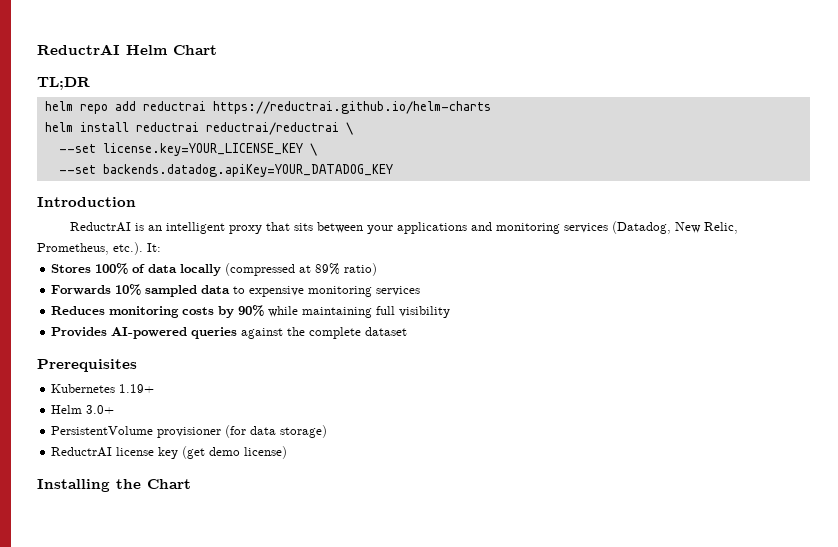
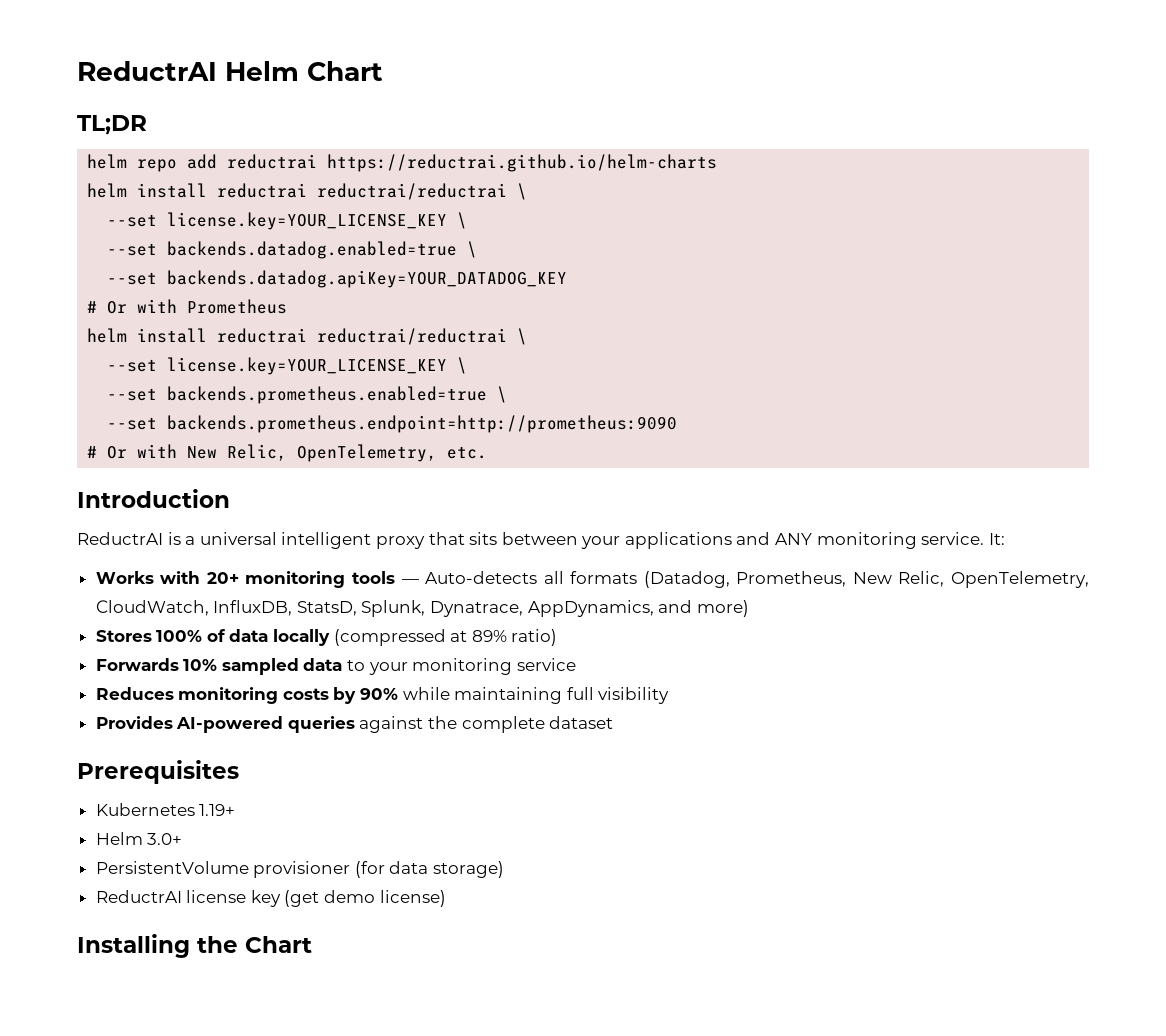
+ --set backends.datadog.enabled=true \
+ # Or with Prometheus
+ helm install reductrai reductrai/reductrai \
+ --set license.key=YOUR_LICENSE_KEY \
+ --set backends.prometheus.enabled=true \
+ --set backends.prometheus.endpoint=http://prometheus:9090
+ # Or with New Relic, OpenTelemetry, etc.
- ReductrAI is an intelligent proxy that sits between your applications and monitoring services (Datadog, New Relic, Prometheus, etc.). It:
+ ReductrAI is a universal intelligent proxy that sits between your applications and ANY monitoring service. It:
+ Works with 20+ monitoring tools — Auto-detects all formats (Datadog, Prometheus, New Relic, OpenTelemetry, CloudWatch, InfluxDB, StatsD, Splunk, Dynatrace, AppDynamics, and more)
- Forwards 10% sampled data to expensive monitoring services
+ Forwards 10% sampled data to your monitoring service

